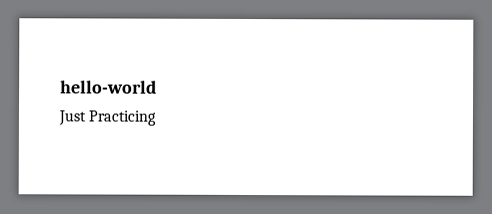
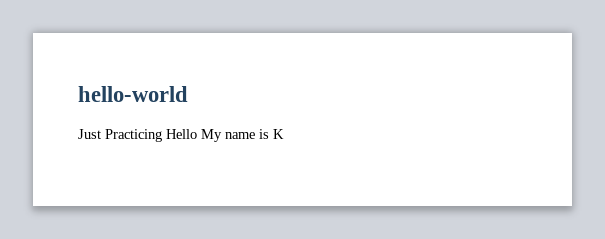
- Just Practicing
+ Just Practicing Hello My name is K

